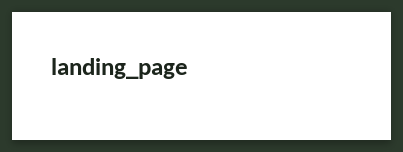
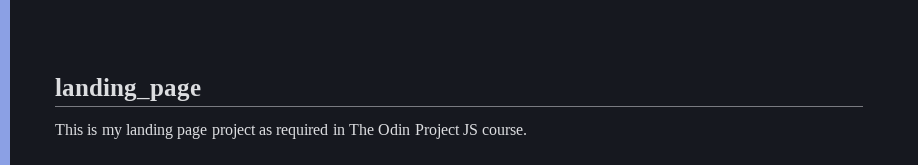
+ This is my landing page project as required in The Odin Project JS course.

